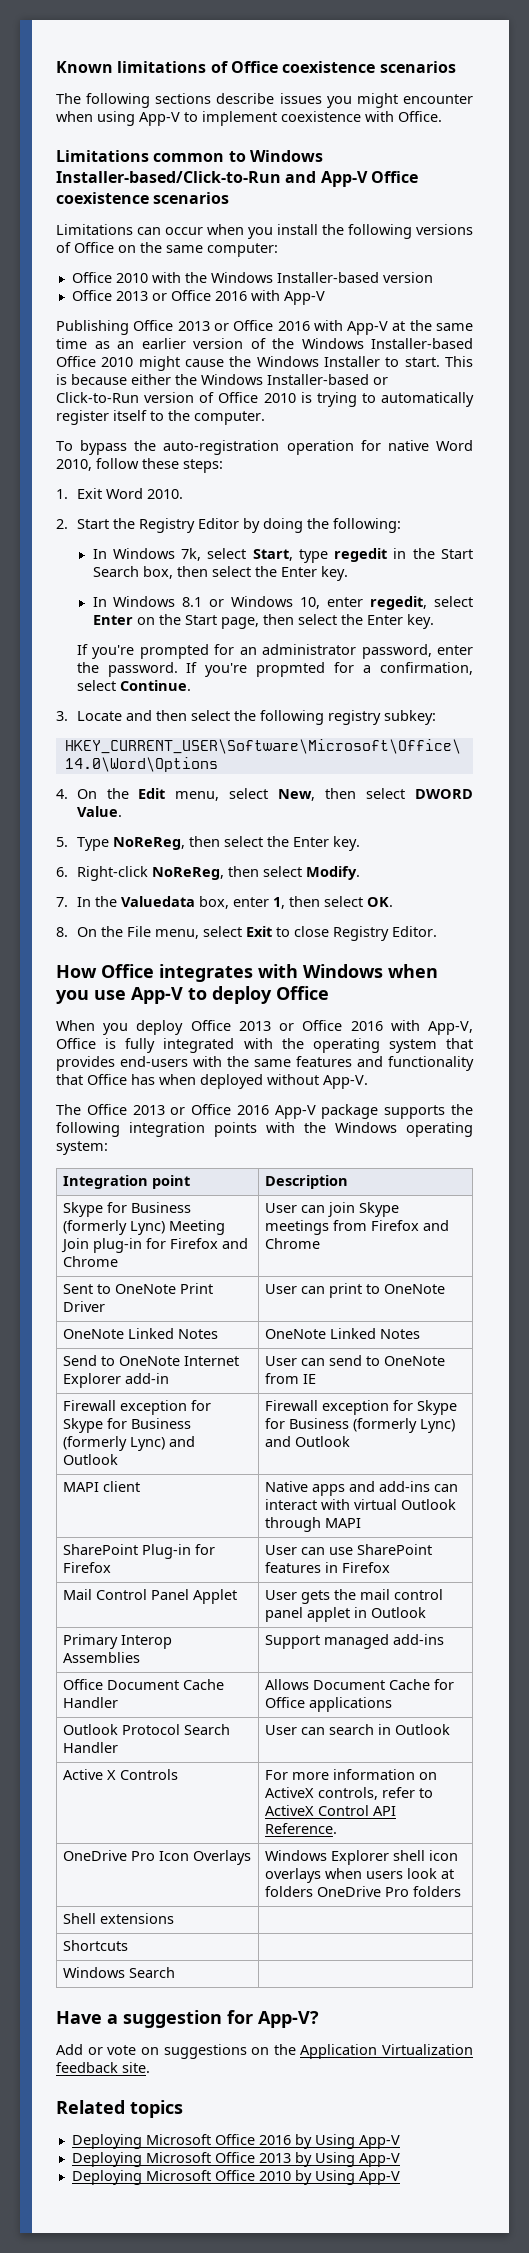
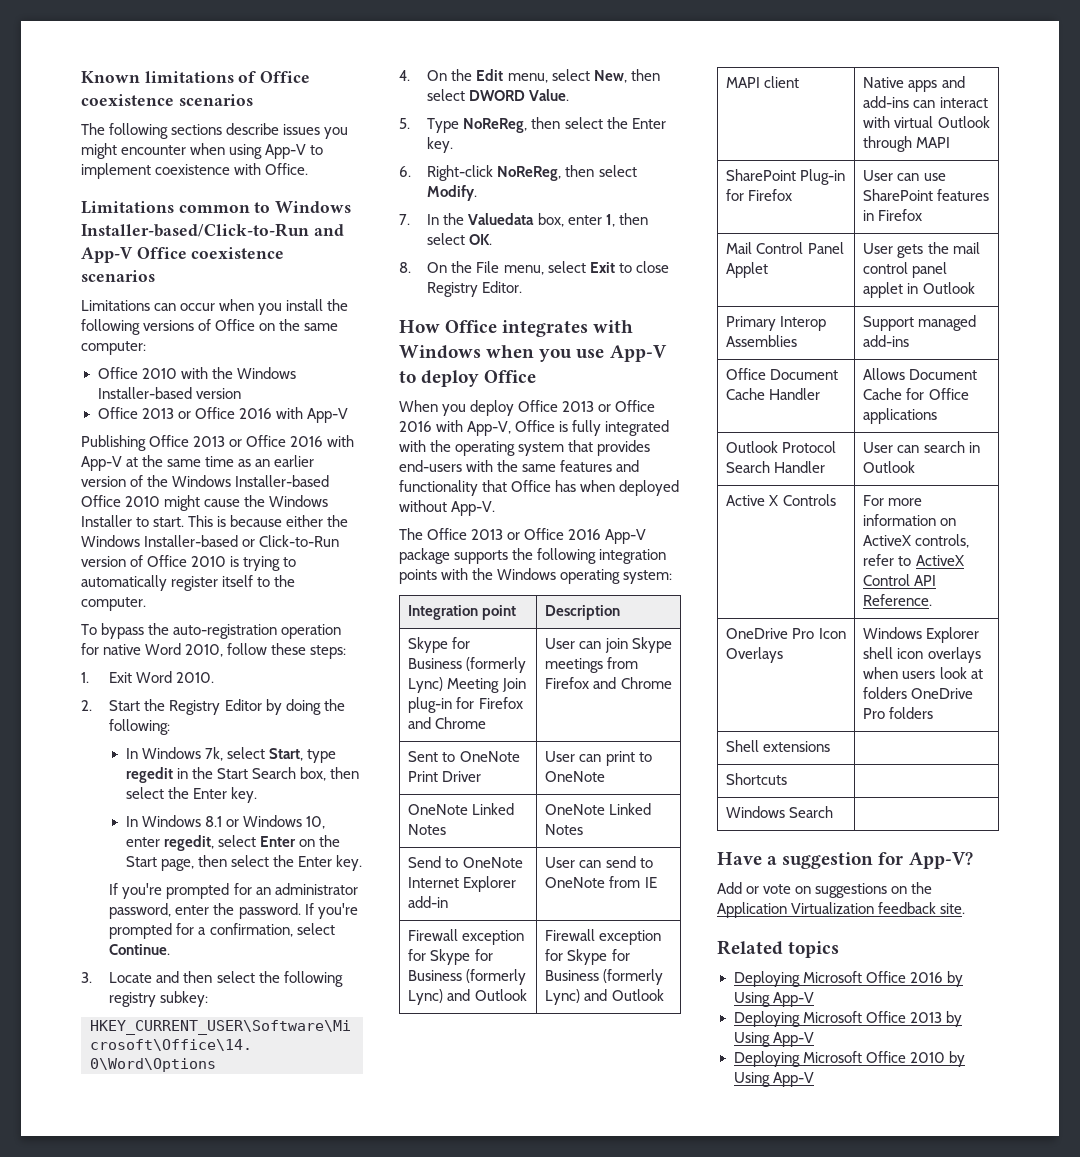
- If you're propmted for a confirmation, select Continue.
+ If you're prompted for a confirmation, select Continue.

